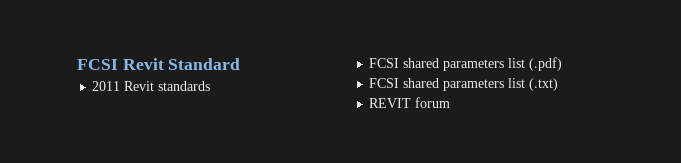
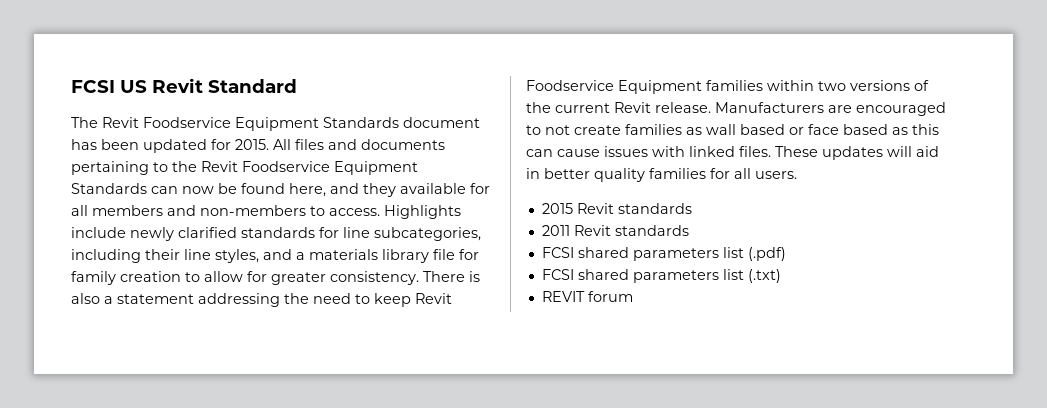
- FCSI Revit Standard
+ FCSI US Revit Standard
+ The Revit Foodservice Equipment Standards document has been updated for 2015. All files and documents pertaining to the Revit Foodservice Equipment Standards can now be found here, and they available for all members and non-members to access. Highlights include newly clarified standards for line subcategories, including their line styles, and a materials library file for family creation to allow for greater consistency. There is also a statement addressing the need to keep Revit Foodservice Equipment families within two versions of the current Revit release. Manufacturers are encouraged to not create families as wall based or face based as this can cause issues with linked files. These updates will aid in better quality families for all users.
+ 2015 Revit standards

